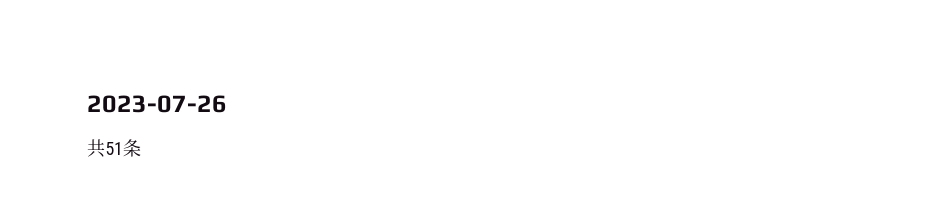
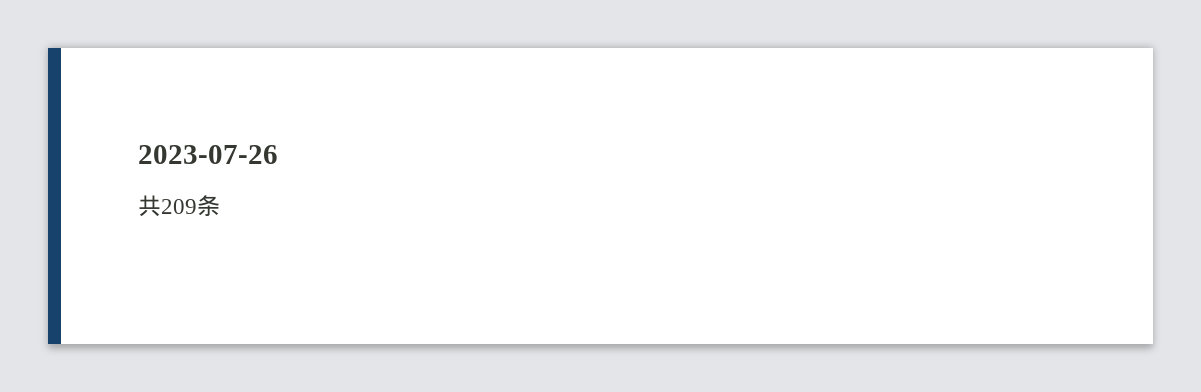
- 共51条
+ 共209条

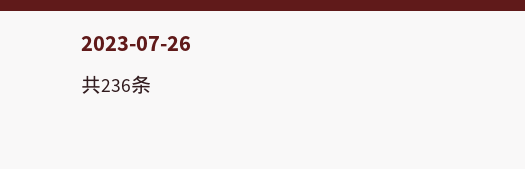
- 共209条
+ 共236条

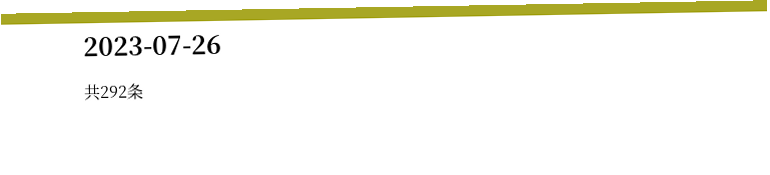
- 共236条
+ 共292条

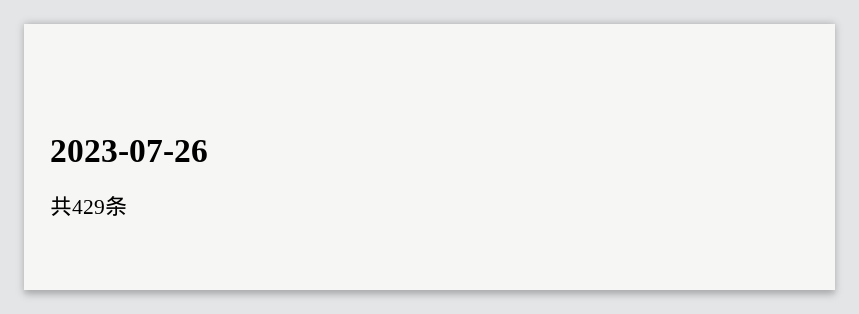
- 共292条
+ 共429条

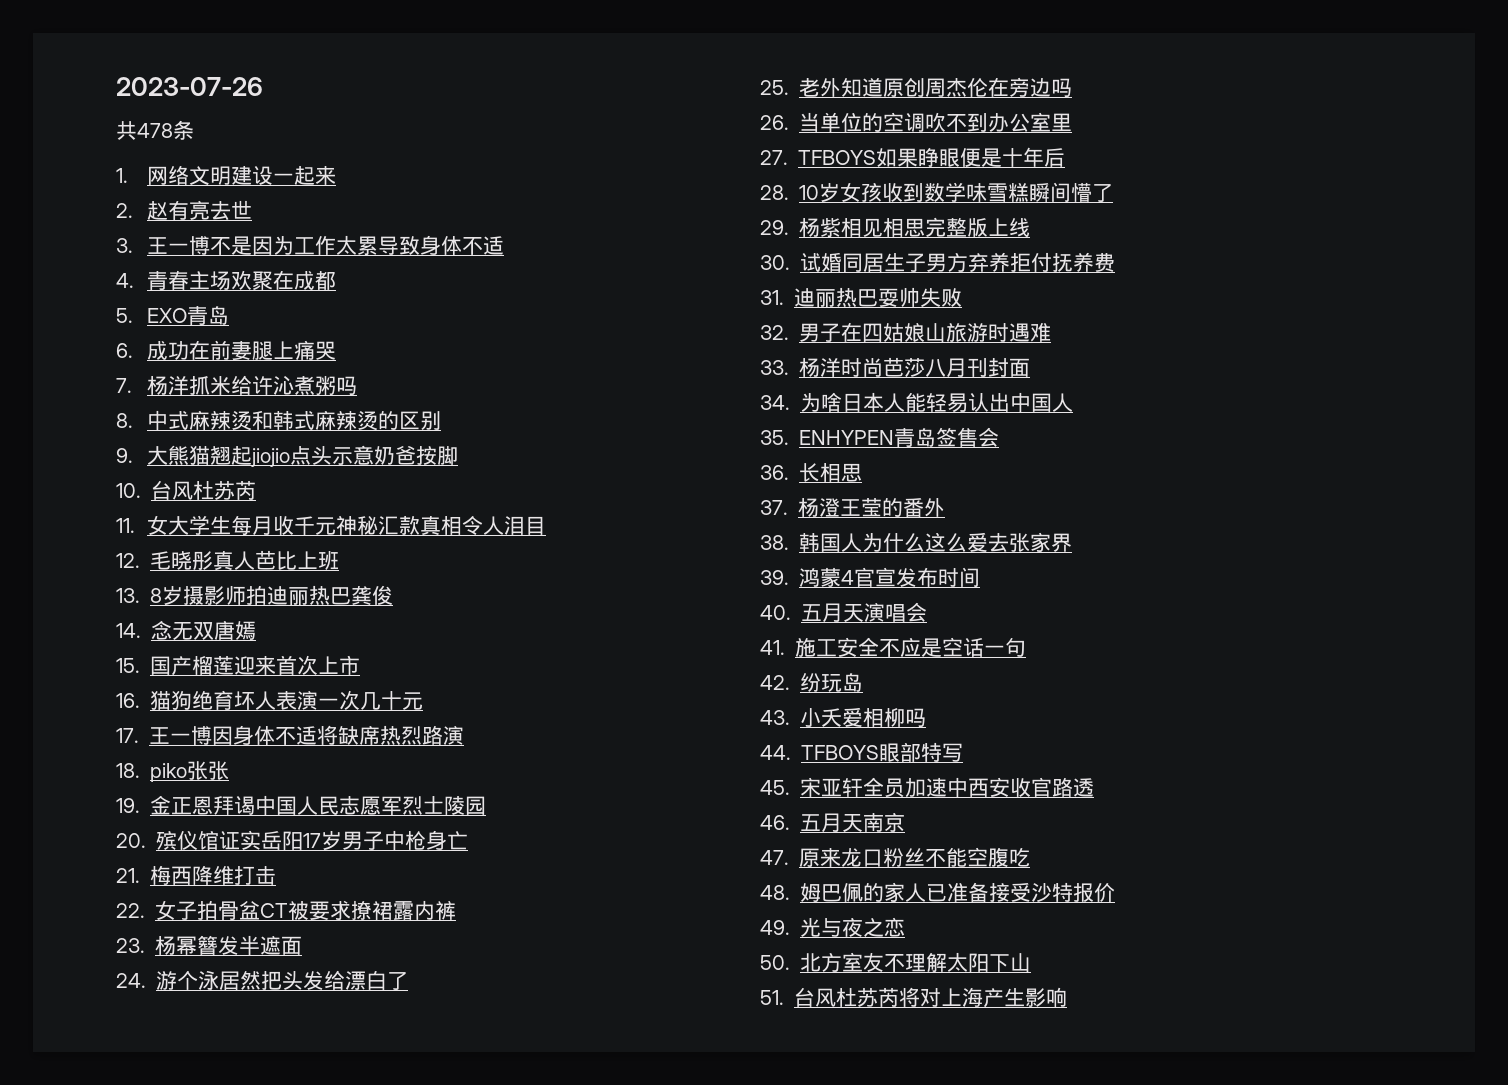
- 共429条
+ 共478条
+ 1.网络文明建设一起来
+ 2.赵有亮去世
+ 3.王一博不是因为工作太累导致身体不适
+ 4.青春主场欢聚在成都
+ 5. EXO青岛
+ 6.成功在前妻腿上痛哭
+ 7.杨洋抓米给许沁煮粥吗
+ 8.中式麻辣烫和韩式麻辣烫的区别
+ 9.大熊猫翘起jiojio点头示意奶爸按脚
+ 10.台风杜苏芮
+ 11.女大学生每月收千元神秘汇款真相令人泪目
+ 12.毛晓彤真人芭比上班
+ 13. 8岁摄影师拍迪丽热巴龚俊
+ 14.念无双唐嫣
+ 15.国产榴莲迎来首次上市
+ 16.猫狗绝育坏人表演一次几十元
+ 17.王一博因身体不适将缺席热烈路演
+ 18. piko张张
+ 19.金正恩拜谒中国人民志愿军烈士陵园
+ 20.殡仪馆证实岳阳17岁男子中枪身亡
+ 21.梅西降维打击
+ 22.女子拍骨盆CT被要求撩裙露内裤
+ 23.杨幂簪发半遮面
+ 24.游个泳居然把头发给漂白了
+ 25.老外知道原创周杰伦在旁边吗
+ 26.当单位的空调吹不到办公室里
+ 27. TFBOYS如果睁眼便是十年后
+ 28. 10岁女孩收到数学味雪糕瞬间懵了
+ 29.杨紫相见相思完整版上线
+ 30.试婚同居生子男方弃养拒付抚养费
+ 31.迪丽热巴耍帅失败
+ 32.男子在四姑娘山旅游时遇难
+ 33.杨洋时尚芭莎八月刊封面
+ 34.为啥日本人能轻易认出中国人
+ 35. ENHYPEN青岛签售会
+ 36.长相思
+ 37.杨澄王莹的番外
+ 38.韩国人为什么这么爱去张家界
+ 39.鸿蒙4官宣发布时间
+ 40.五月天演唱会
+ 41.施工安全不应是空话一句
+ 42.纷玩岛
+ 43.小夭爱相柳吗
+ 44. TFBOYS眼部特写
+ 45.宋亚轩全员加速中西安收官路透
+ 46.五月天南京
+ 47.原来龙口粉丝不能空腹吃
+ 48.姆巴佩的家人已准备接受沙特报价
+ 49.光与夜之恋
+ 50.北方室友不理解太阳下山
+ 51.台风杜苏芮将对上海产生影响

